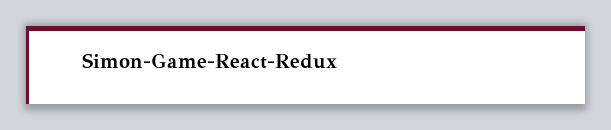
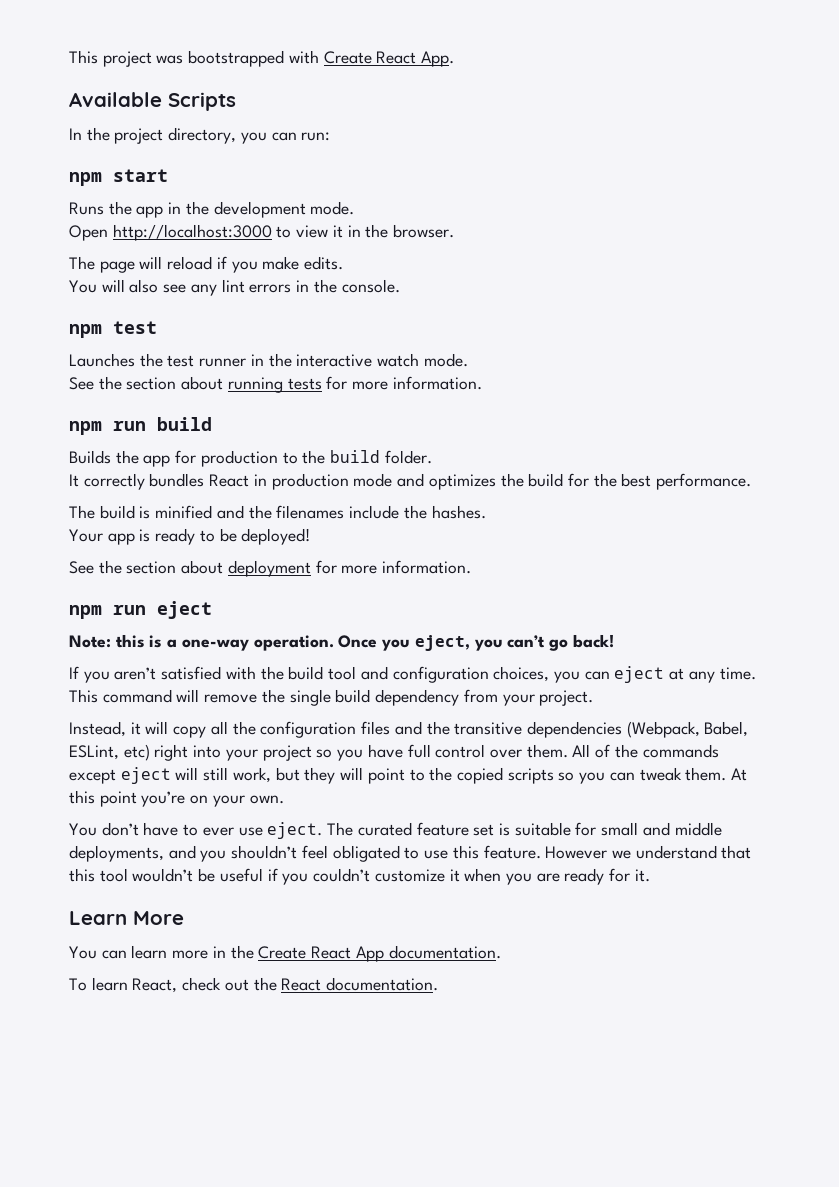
- Simon-Game-React-Redux
+ This project was bootstrapped with Create React App.
+ Available Scripts
+ In the project directory, you can run:
+ npm start
+ Runs the app in the development mode.
+ Open http://localhost:3000 to view it in the browser.
+ The page will reload if you make edits.
+ You will also see any lint errors in the console.
+ npm test
+ Launches the test runner in the interactive watch mode.
+ See the section about running tests for more information.
+ npm run build
+ Builds the app for production to the build folder.
+ It correctly bundles React in production mode and optimizes the build for the best performance.
+ The build is minified and the filenames include the hashes.
+ Your app is ready to be deployed!
+ See the section about deployment for more information.
+ npm run eject
+ Note: this is a one-way operation. Once you eject, you can’t go back!
+ If you aren’t satisfied with the build tool and configuration choices, you can eject at any time. This command will remove the single build dependency from your project.
+ Instead, it will copy all the configuration files and the transitive dependencies (Webpack, Babel, ESLint, etc) right into your project so you have full control over them. All of the commands except eject will still work, but they will point to the copied scripts so you can tweak them. At this point you’re on your own.
+ You don’t have to ever use eject. The curated feature set is suitable for small and middle deployments, and you shouldn’t feel obligated to use this feature. However we understand that this tool wouldn’t be useful if you couldn’t customize it when you are ready for it.
+ Learn More
+ You can learn more in the Create React App documentation.
+ To learn React, check out the React documentation.

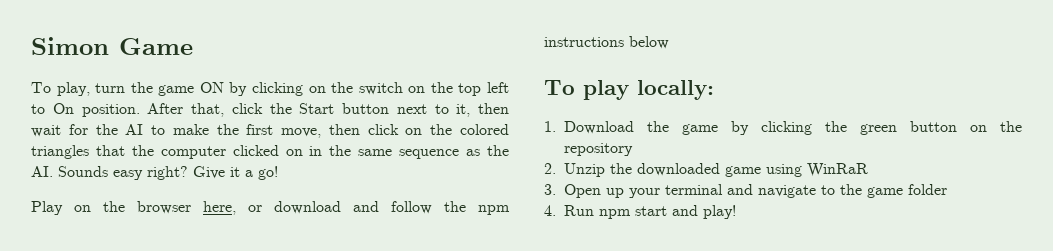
- This project was bootstrapped with Create React App.
- Available Scripts
- In the project directory, you can run:
- npm start
- Runs the app in the development mode.
- Open http://localhost:3000 to view it in the browser.
- The page will reload if you make edits.
- You will also see any lint errors in the console.
- npm test
- Launches the test runner in the interactive watch mode.
- See the section about running tests for more information.
- npm run build
- Builds the app for production to the build folder.
- It correctly bundles React in production mode and optimizes the build for the best performance.
- The build is minified and the filenames include the hashes.
- Your app is ready to be deployed!
- See the section about deployment for more information.
- npm run eject
- Note: this is a one-way operation. Once you eject, you can’t go back!
- If you aren’t satisfied with the build tool and configuration choices, you can eject at any time. This command will remove the single build dependency from your project.
- Instead, it will copy all the configuration files and the transitive dependencies (Webpack, Babel, ESLint, etc) right into your project so you have full control over them. All of the commands except eject will still work, but they will point to the copied scripts so you can tweak them. At this point you’re on your own.
- You don’t have to ever use eject. The curated feature set is suitable for small and middle deployments, and you shouldn’t feel obligated to use this feature. However we understand that this tool wouldn’t be useful if you couldn’t customize it when you are ready for it.
- Learn More
- You can learn more in the Create React App documentation.
- To learn React, check out the React documentation.
+ Simon Game
+ To play, turn the game ON by clicking on the switch on the top left to On position. After that, click the Start button next to it, then wait for the AI to make the first move, then click on the colored triangles that the computer clicked on in the same sequence as the AI. Sounds easy right? Give it a go!
+ Play on the browser here, or download and follow the npm instructions below
+ To play locally:
+ 1. Download the game by clicking the green button on the repository
+ 2. Unzip the downloaded game using WinRaR
+ 3. Open up your terminal and navigate to the game folder
+ 4. Run npm start and play!

